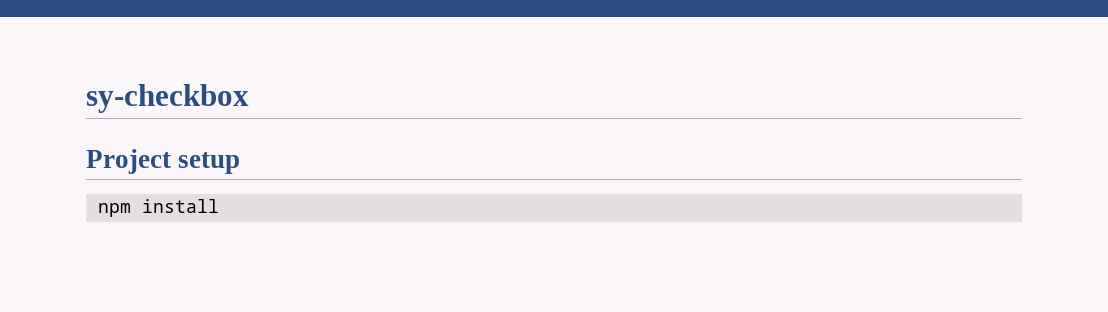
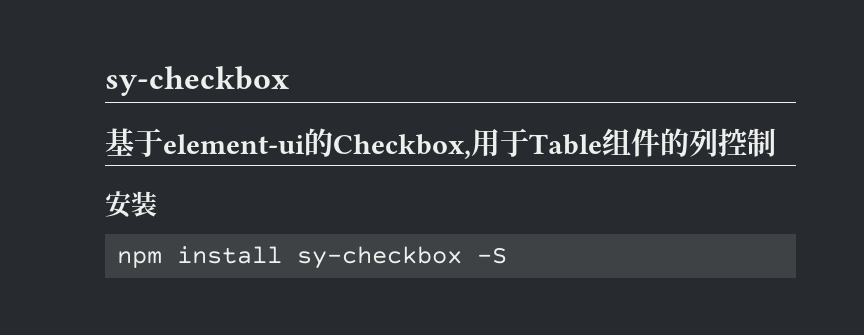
- Project setup
+ 基于element-ui的Checkbox,用于Table组件的列控制
+ 安装
- npm install
+ npm install sy-checkbox -S

